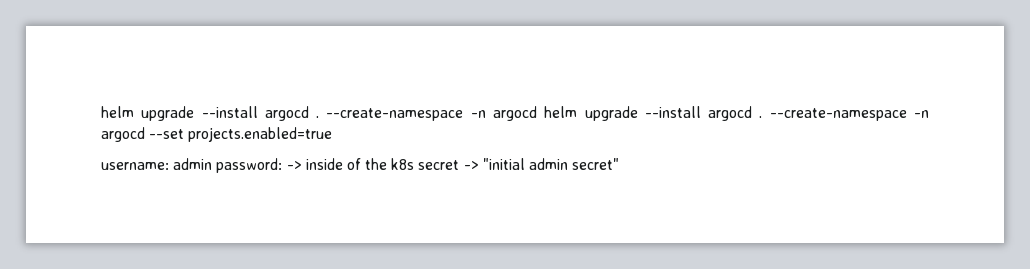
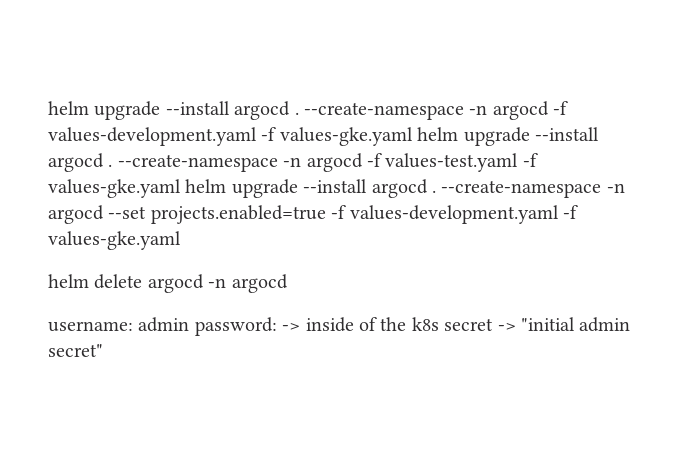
- helm upgrade --install argocd . --create-namespace -n argocd helm upgrade --install argocd .
+ helm upgrade --install argocd . --create-namespace -n argocd -f values-development.yaml -f values-gke.yaml helm upgrade --install argocd . --create-namespace -n argocd -f values-test.yaml -f values-gke.yaml helm upgrade --install argocd .
- --create-namespace -n argocd --set projects.enabled=true
+ --create-namespace -n argocd --set projects.enabled=true -f values-development.yaml -f values-gke.yaml
+ helm delete argocd -n argocd

